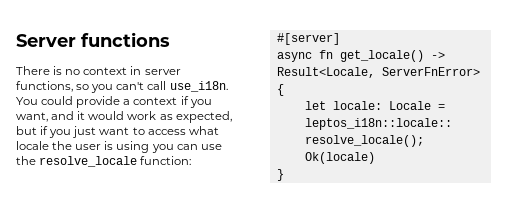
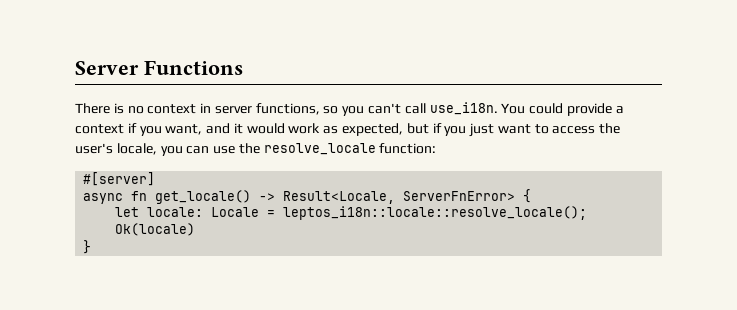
- Server functions
+ Server Functions
- You could provide a context if you want, and it would work as expected, but if you just want to access what locale the user is using you can use the resolve_locale function:
+ You could provide a context if you want, and it would work as expected, but if you just want to access the user's locale, you can use the resolve_locale function:

